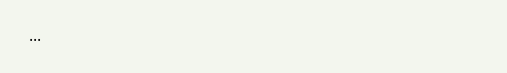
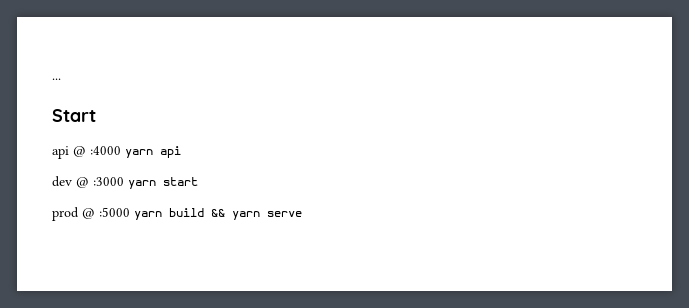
+ Start
+ api @ :4000 yarn api
+ dev @ :3000 yarn start
+ prod @ :5000 yarn build && yarn serve

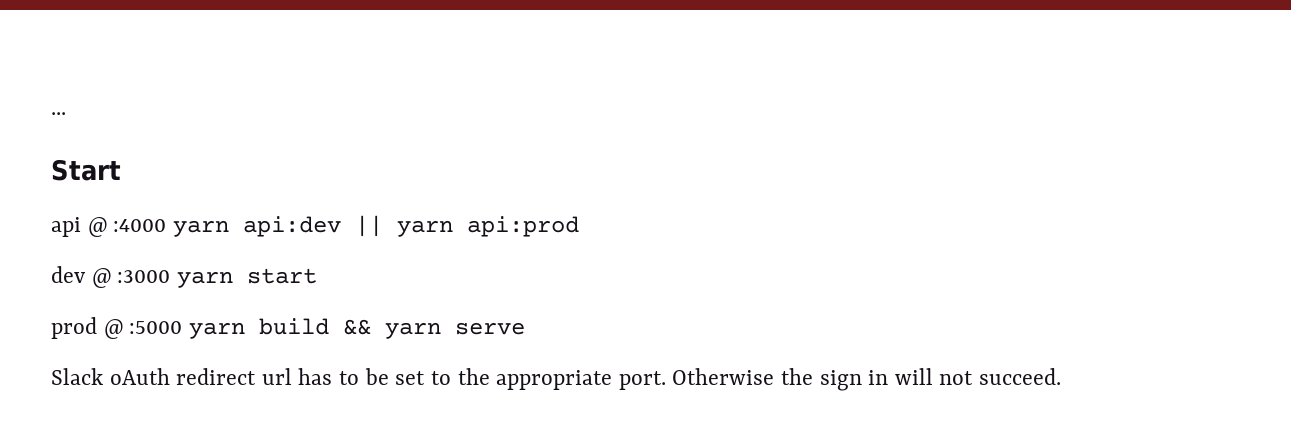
- api @ :4000 yarn api
+ api @ :4000 yarn api:dev || yarn api:prod
+ Slack oAuth redirect url has to be set to the appropriate port. Otherwise the sign in will not succeed.

